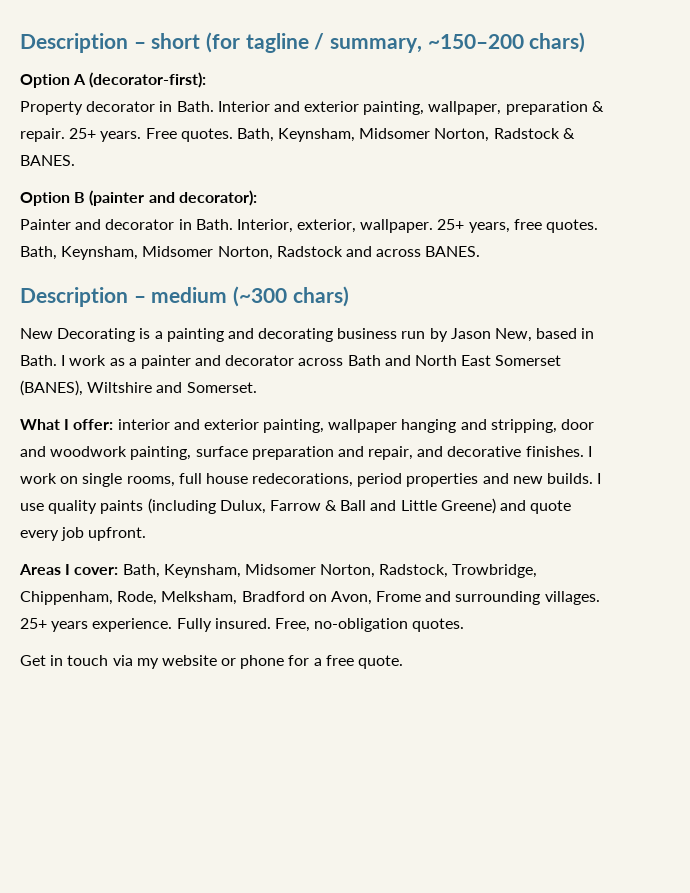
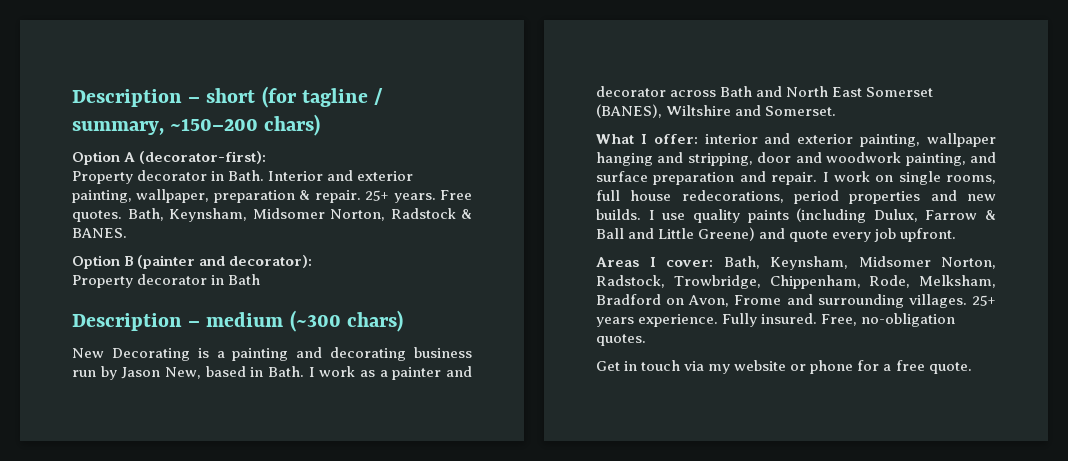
- Painter and decorator in Bath. Interior, exterior, wallpaper. 25+ years, free quotes. Bath, Keynsham, Midsomer Norton, Radstock and across BANES.
+ Property decorator in Bath
- What I offer: interior and exterior painting, wallpaper hanging and stripping, door and woodwork painting, surface preparation and repair, and decorative finishes.
+ What I offer: interior and exterior painting, wallpaper hanging and stripping, door and woodwork painting, and surface preparation and repair.

